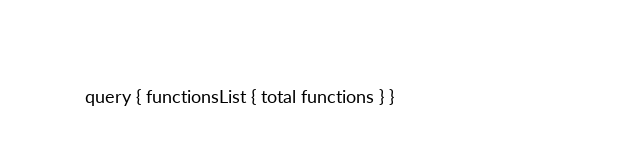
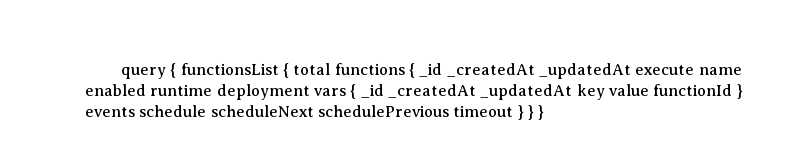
- query { functionsList { total functions } }
+ query { functionsList { total functions { _id _createdAt _updatedAt execute name enabled runtime deployment vars { _id _createdAt _updatedAt key value functionId } events schedule scheduleNext schedulePrevious timeout } } }

